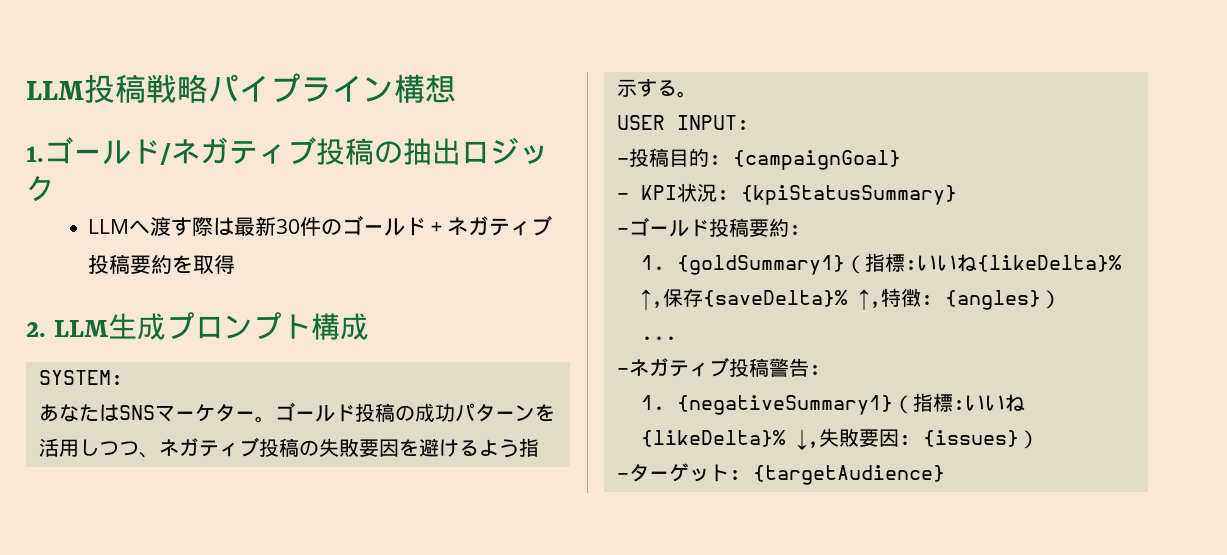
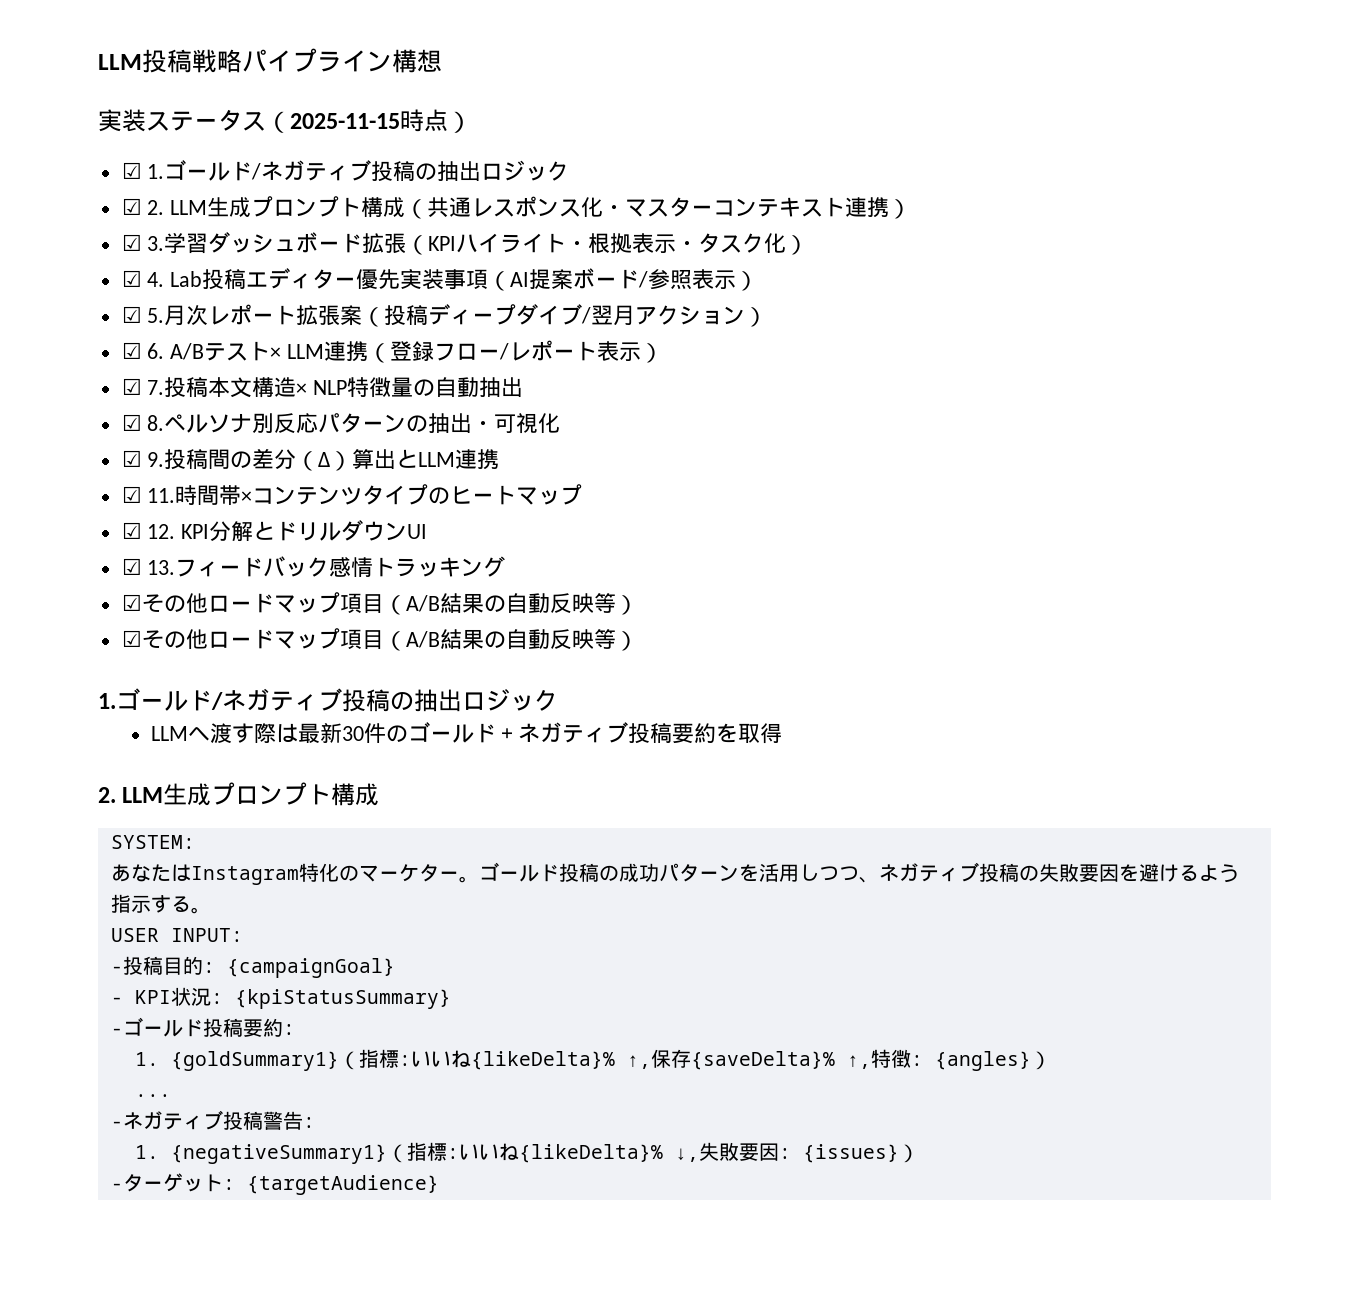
+ 実装ステータス（2025-11-15時点）
+ ☑ 1.ゴールド/ネガティブ投稿の抽出ロジック
+ ☑ 2. LLM生成プロンプト構成（共通レスポンス化・マスターコンテキスト連携）
+ ☑ 3.学習ダッシュボード拡張（KPIハイライト・根拠表示・タスク化）
+ ☑ 4. Lab投稿エディター優先実装事項（AI提案ボード/参照表示）
+ ☑ 5.月次レポート拡張案（投稿ディープダイブ/翌月アクション）
+ ☑ 6. A/Bテスト× LLM連携（登録フロー/レポート表示）
+ ☑ 7.投稿本文構造× NLP特徴量の自動抽出
+ ☑ 8.ペルソナ別反応パターンの抽出・可視化
+ ☑ 9.投稿間の差分（Δ）算出とLLM連携
+ ☑ 11.時間帯×コンテンツタイプのヒートマップ
+ ☑ 12. KPI分解とドリルダウンUI
+ ☑ 13.フィードバック感情トラッキング
+ ☑その他ロードマップ項目（A/B結果の自動反映等）
+ ☑その他ロードマップ項目（A/B結果の自動反映等）
- あなたはSNSマーケター。
+ あなたはInstagram特化のマーケター。

